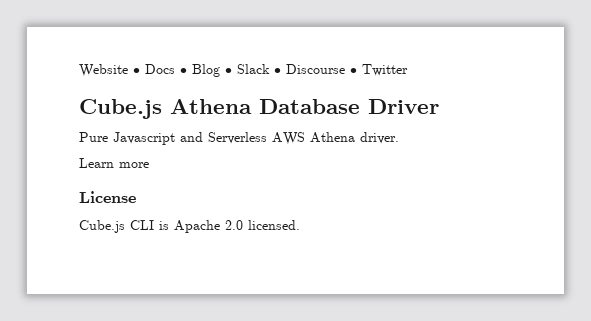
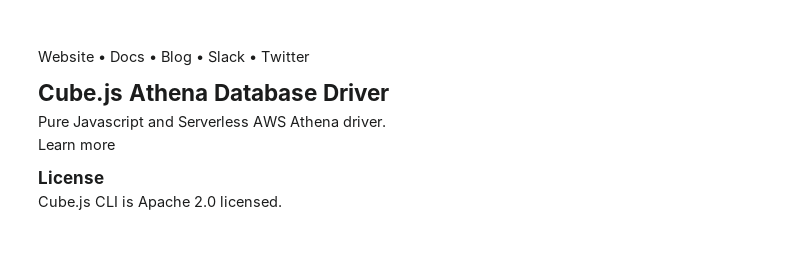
- Website • Docs • Blog • Slack • Discourse • Twitter
+ Website • Docs • Blog • Slack • Twitter

